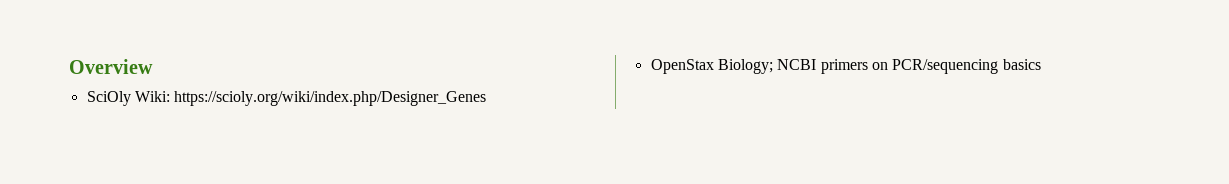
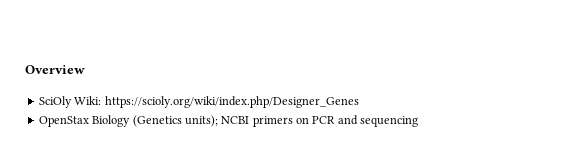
- OpenStax Biology; NCBI primers on PCR/sequencing basics
+ OpenStax Biology (Genetics units); NCBI primers on PCR and sequencing

